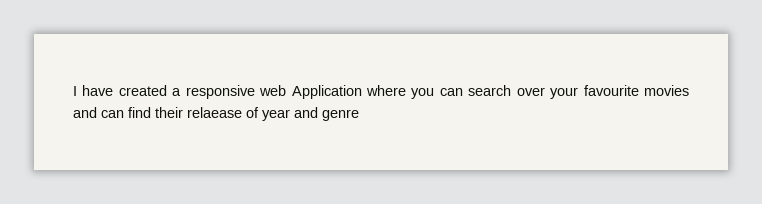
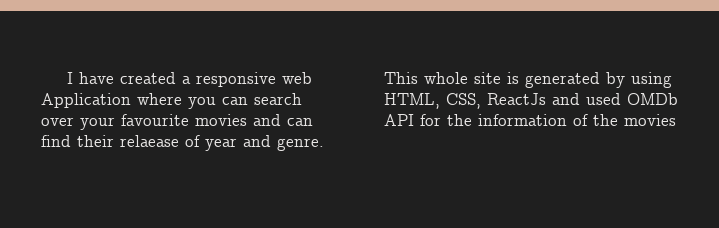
- I have created a responsive web Application where you can search over your favourite movies and can find their relaease of year and genre
+ I have created a responsive web Application where you can search over your favourite movies and can find their relaease of year and genre. This whole site is generated by using HTML, CSS, ReactJs and used OMDb API for the information of the movies

